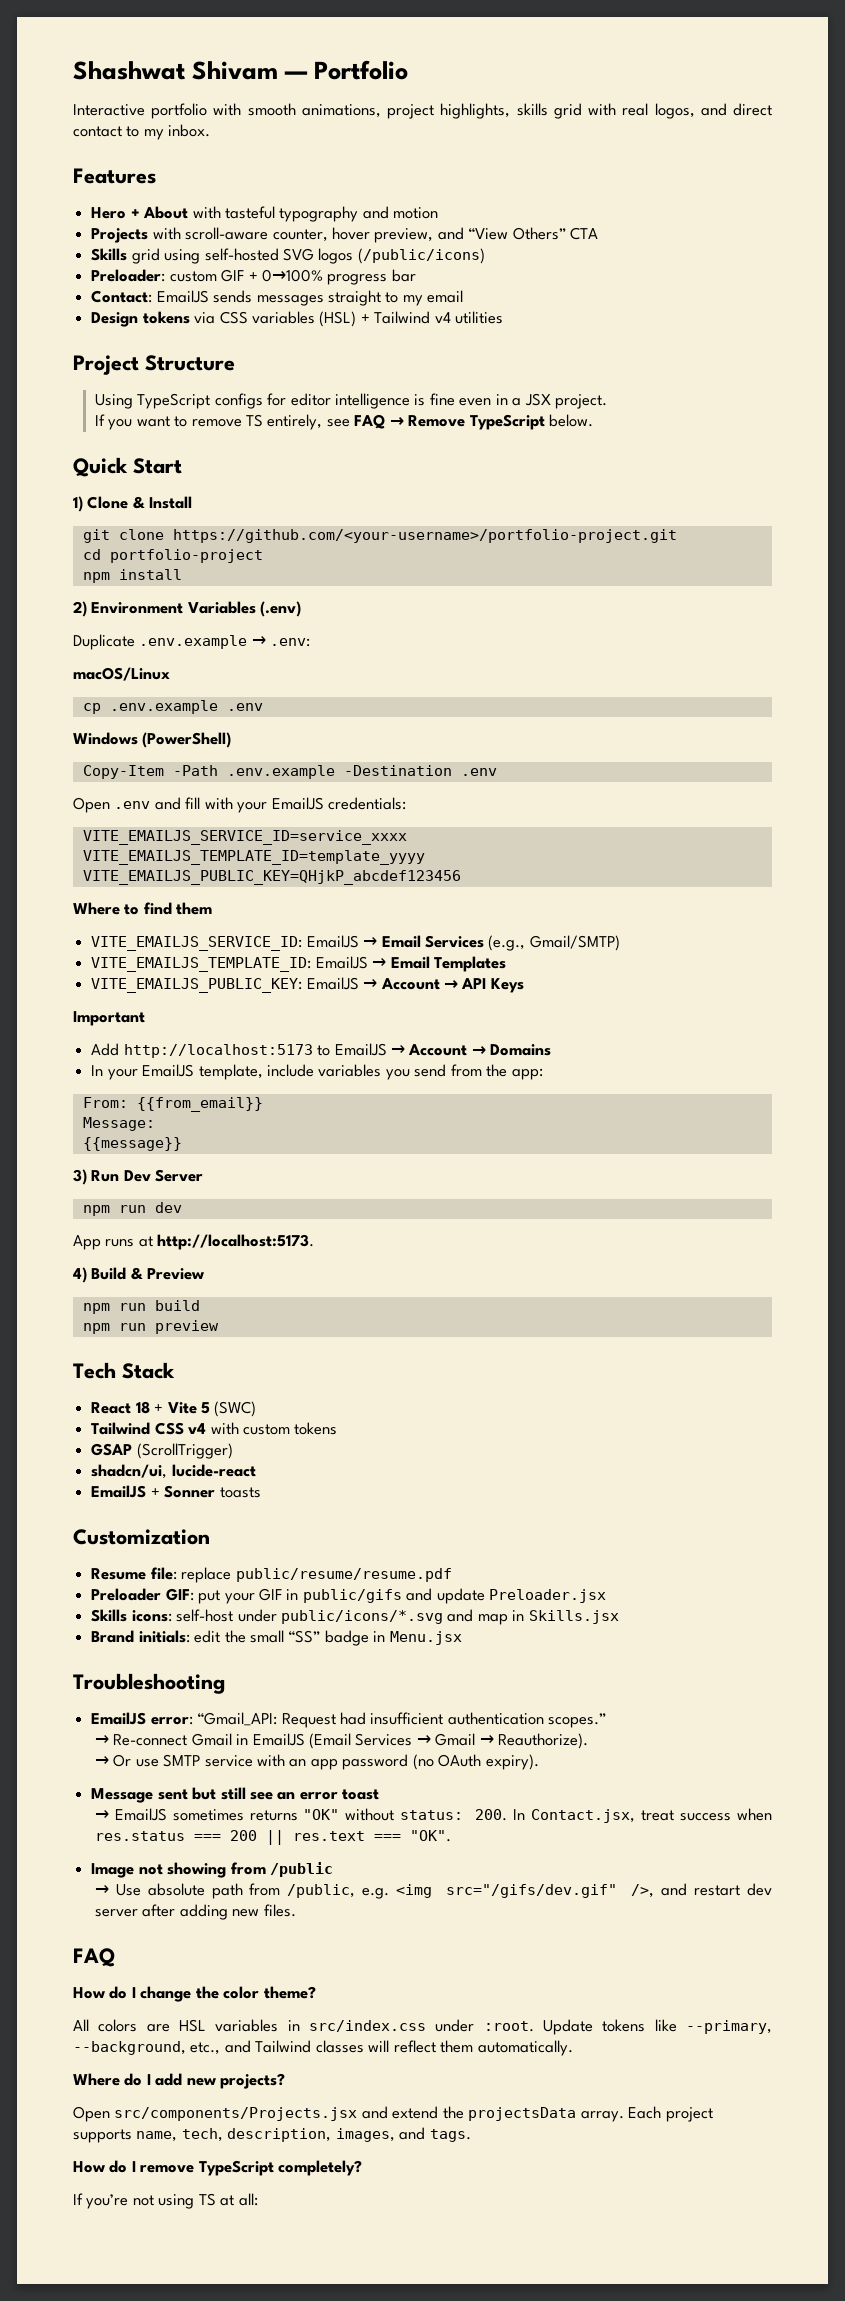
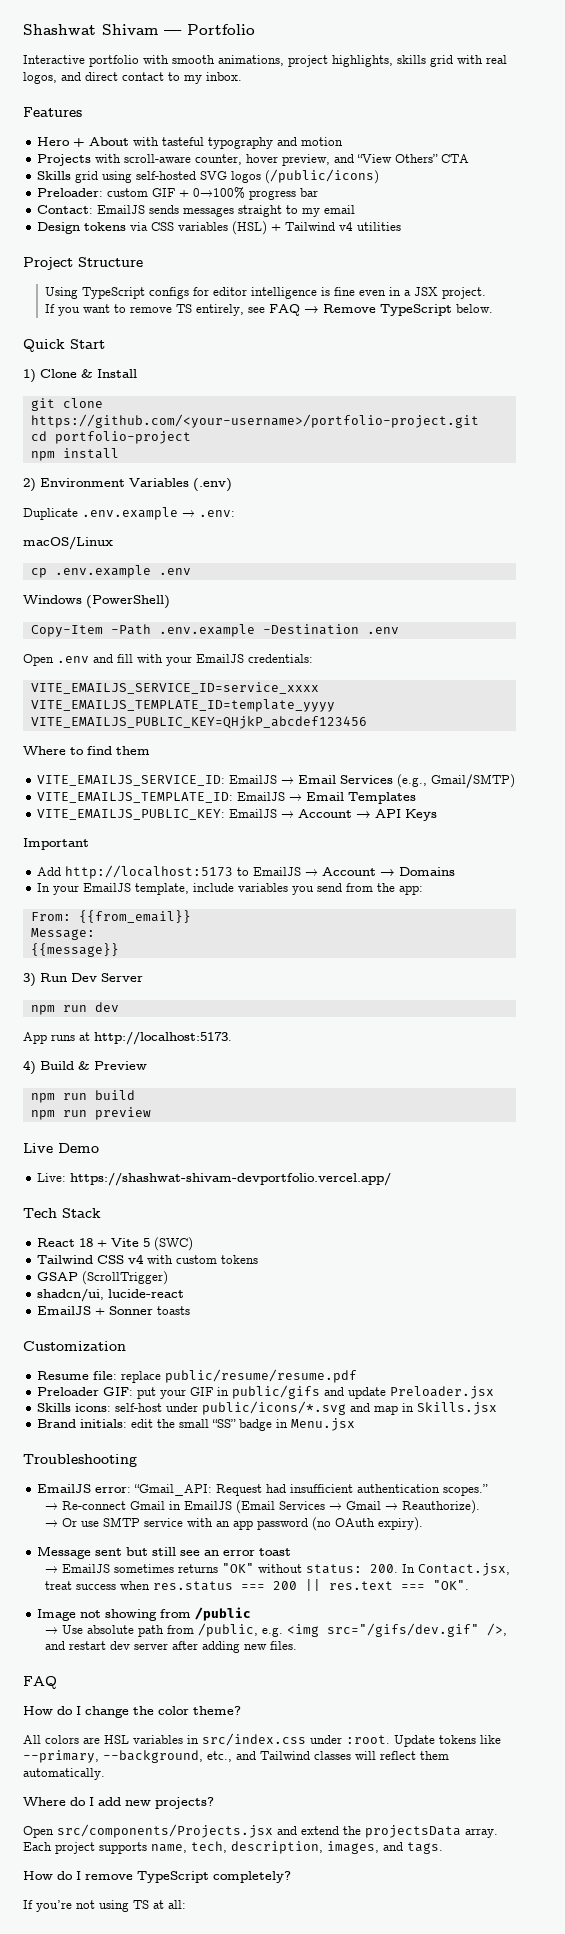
+ Live Demo
+ Live: https://shashwat-shivam-devportfolio.vercel.app/

